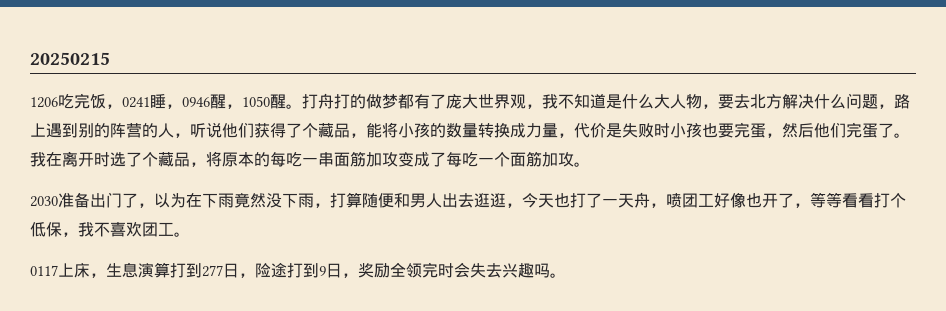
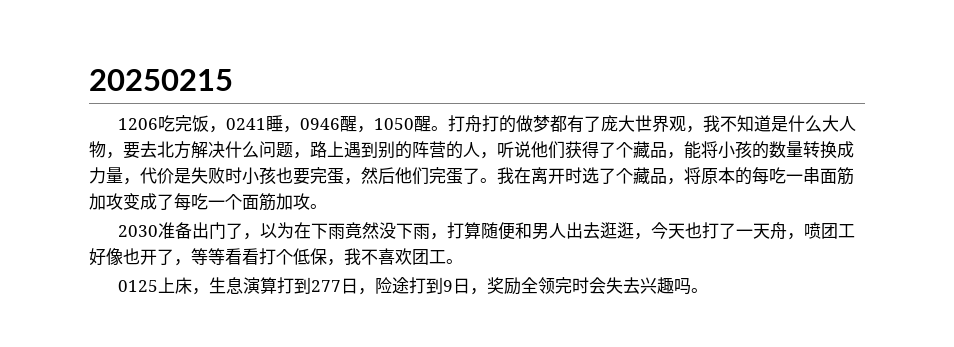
- 0117上床，生息演算打到277日，险途打到9日，奖励全领完时会失去兴趣吗。
+ 0125上床，生息演算打到277日，险途打到9日，奖励全领完时会失去兴趣吗。

